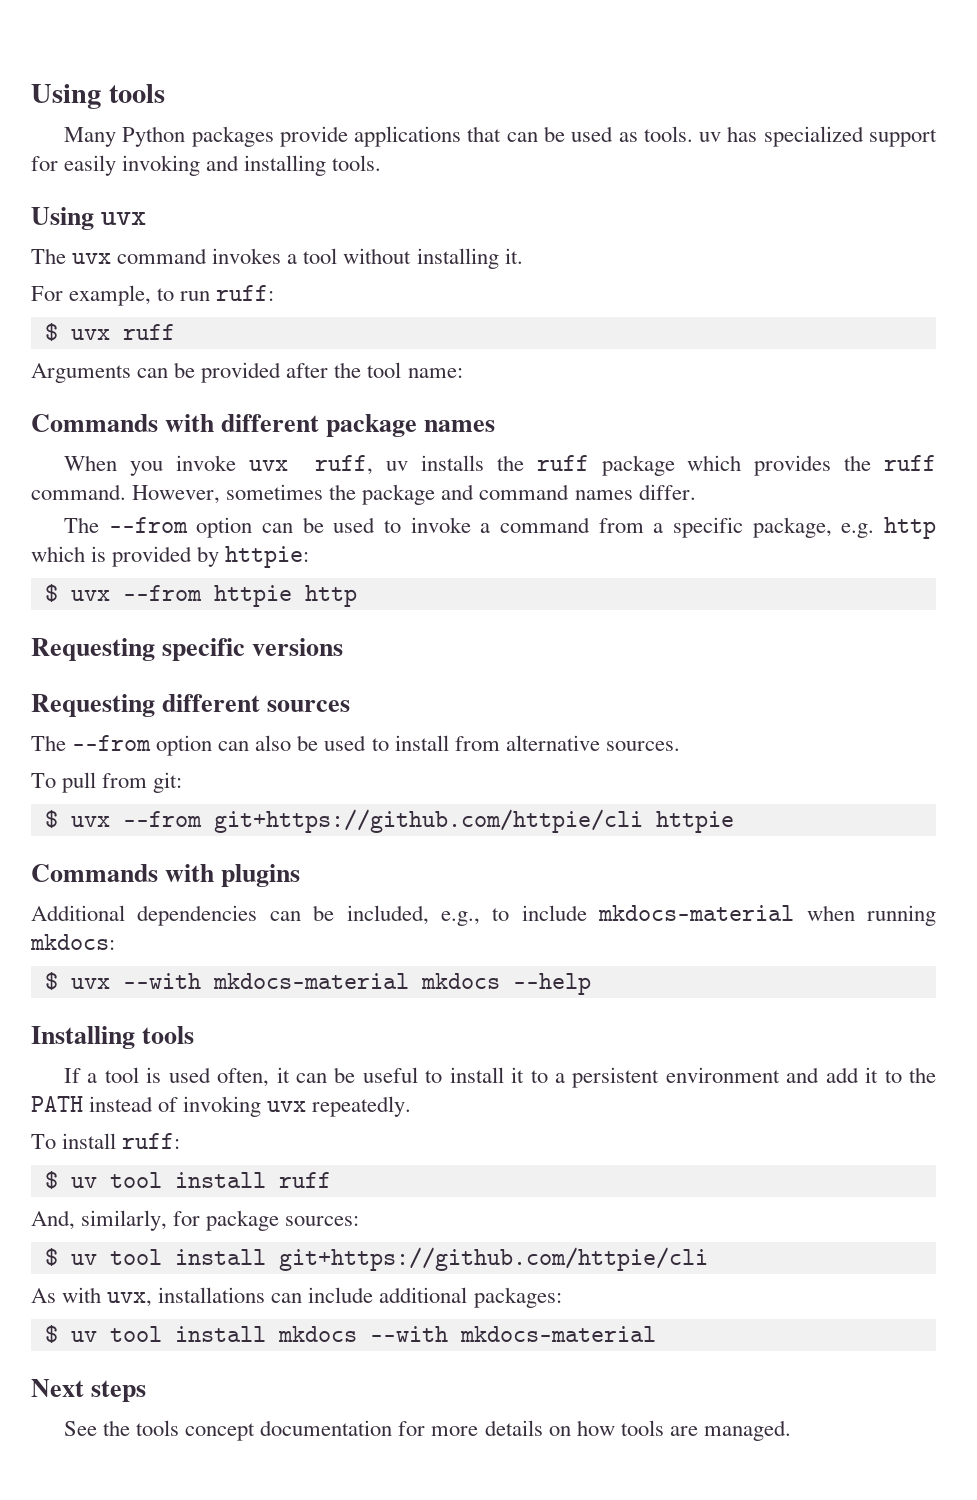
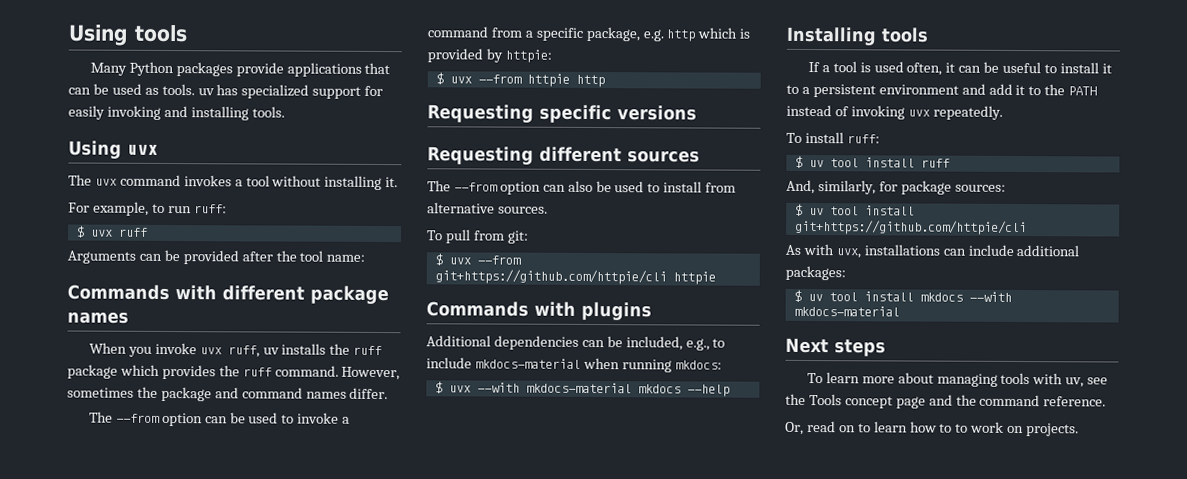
- See the tools concept documentation for more details on how tools are managed.
+ To learn more about managing tools with uv, see the Tools concept page and the command reference.
+ Or, read on to learn how to to work on projects.

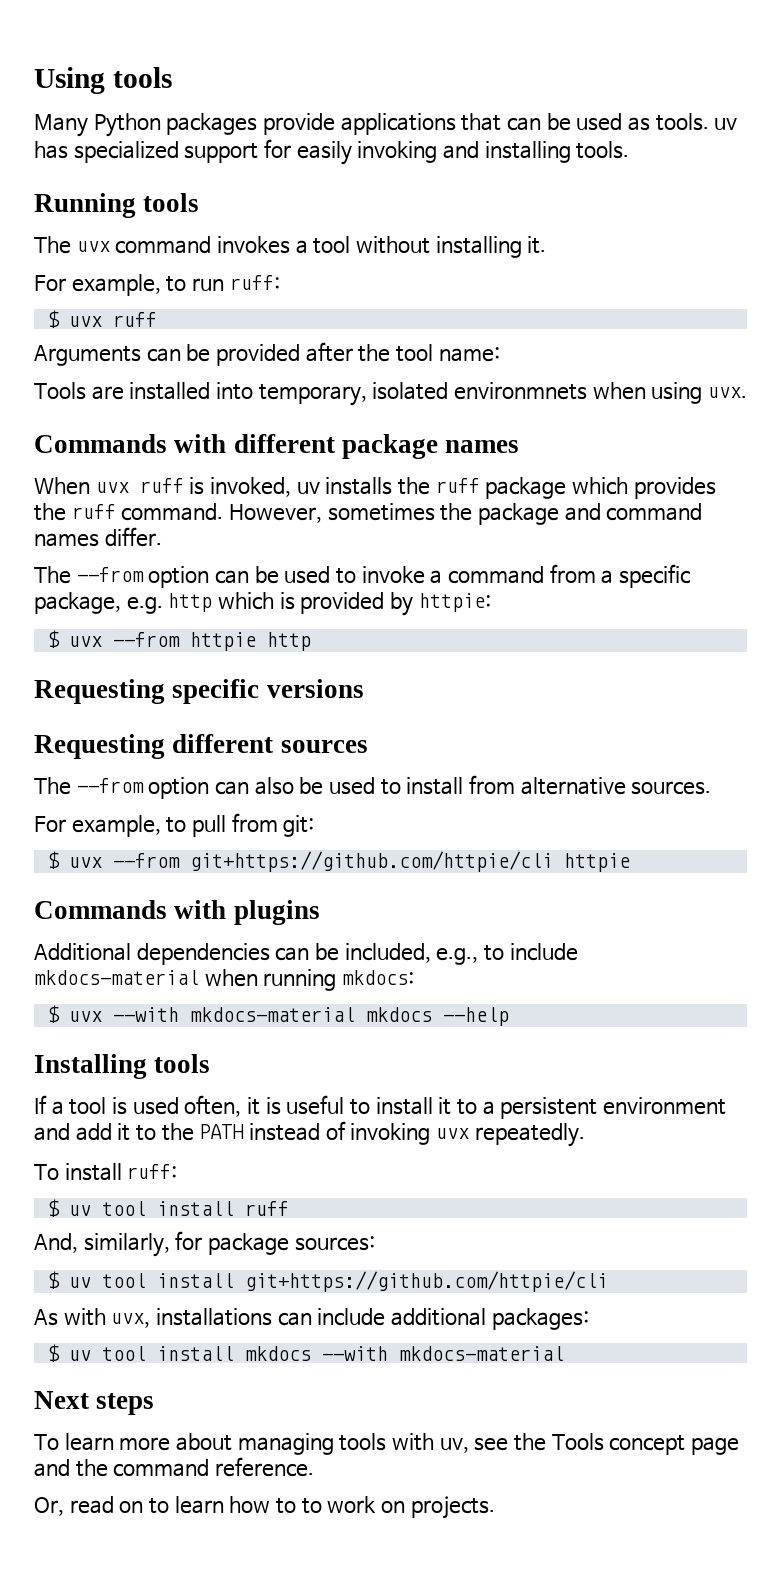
- Using uvx
+ Running tools
+ Tools are installed into temporary, isolated environmnets when using uvx.
- When you invoke uvx ruff, uv installs the ruff package which provides the ruff command.
+ When uvx ruff is invoked, uv installs the ruff package which provides the ruff command.
- To pull from git:
+ For example, to pull from git:
- If a tool is used often, it can be useful to install it to a persistent environment and add it to the PATH instead of invoking uvx repeatedly.
+ If a tool is used often, it is useful to install it to a persistent environment and add it to the PATH instead of invoking uvx repeatedly.

